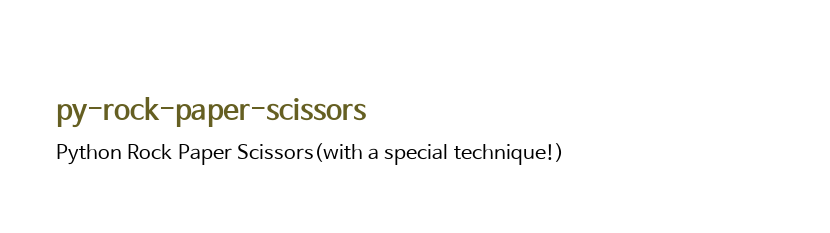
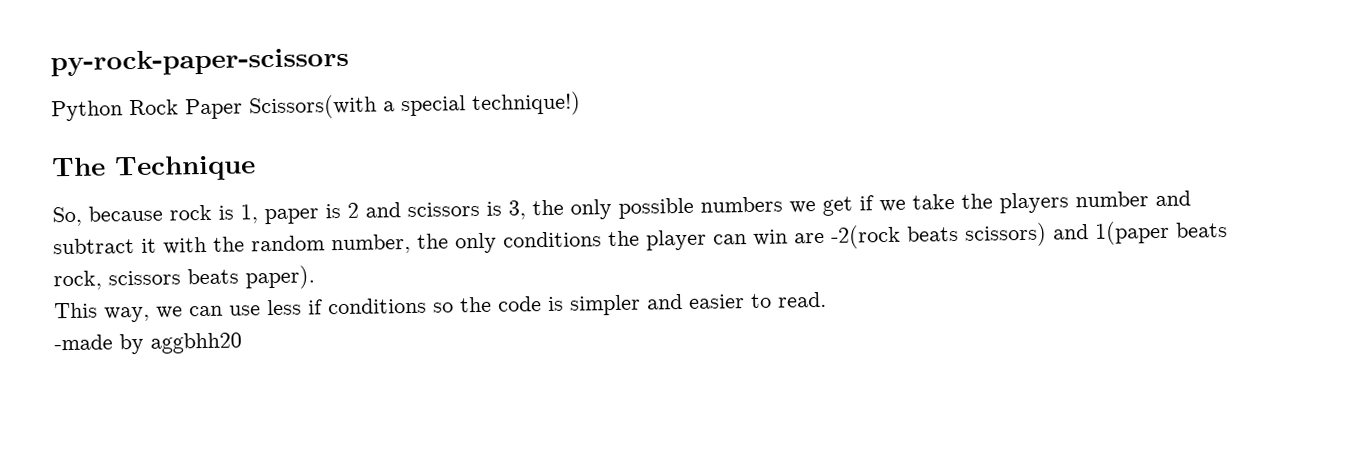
+ The Technique
+ So, because rock is 1, paper is 2 and scissors is 3, the only possible numbers we get if we take the players number and subtract it with the random number, the only conditions the player can win are -2(rock beats scissors) and 1(paper beats rock, scissors beats paper).
+ This way, we can use less if conditions so the code is simpler and easier to read.
+ -made by aggbhh20

